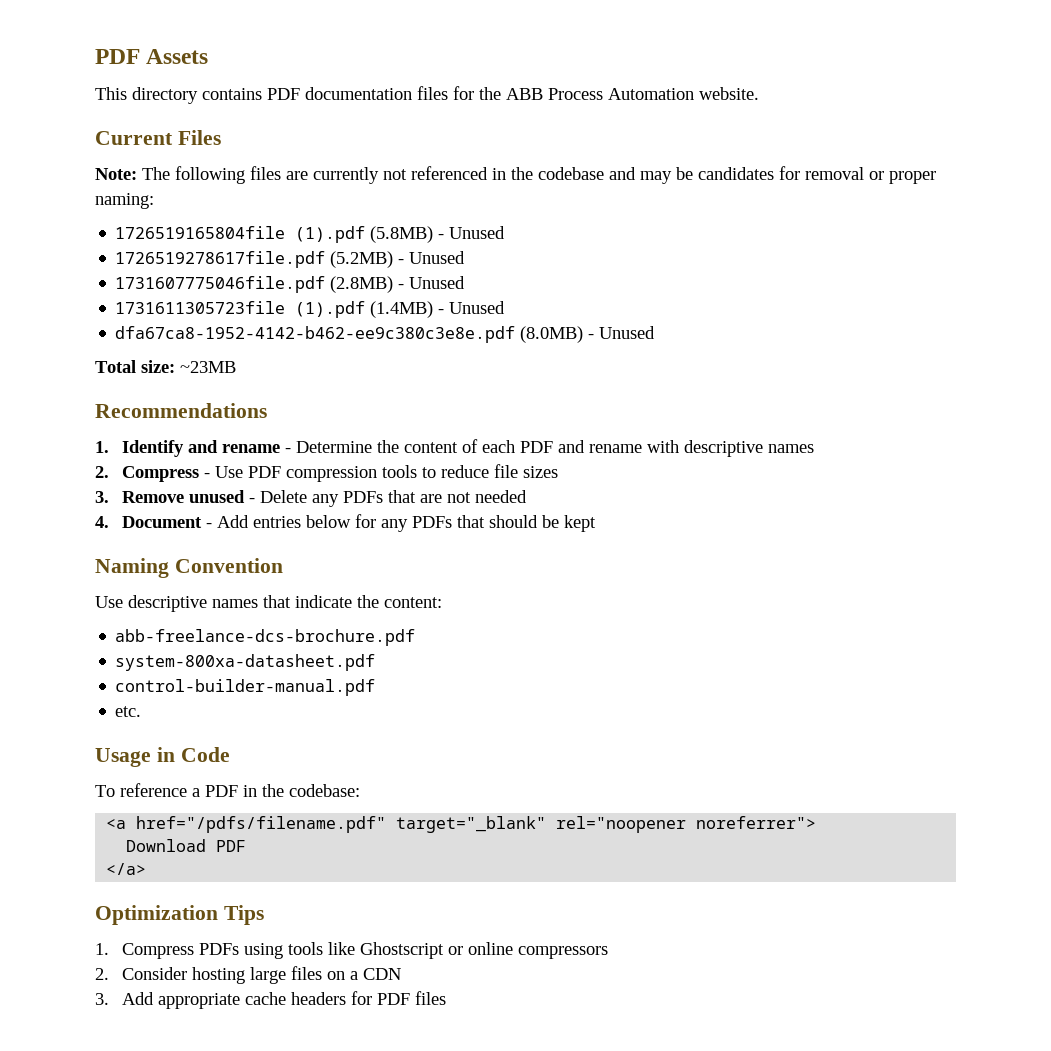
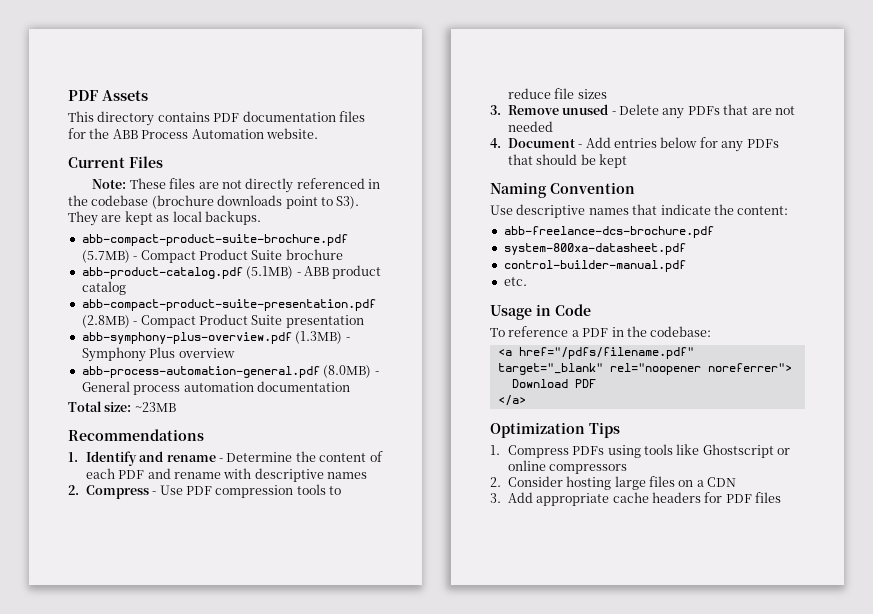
- Note: The following files are currently not referenced in the codebase and may be candidates for removal or proper naming:
- 1726519165804file (1).pdf (5.8MB) - Unused
- 1726519278617file.pdf (5.2MB) - Unused
- 1731607775046file.pdf (2.8MB) - Unused
- 1731611305723file (1).pdf (1.4MB) - Unused
- dfa67ca8-1952-4142-b462-ee9c380c3e8e.pdf (8.0MB) - Unused
+ Note: These files are not directly referenced in the codebase (brochure downloads point to S3). They are kept as local backups.
+ abb-compact-product-suite-brochure.pdf (5.7MB) - Compact Product Suite brochure
+ abb-product-catalog.pdf (5.1MB) - ABB product catalog
+ abb-compact-product-suite-presentation.pdf (2.8MB) - Compact Product Suite presentation
+ abb-symphony-plus-overview.pdf (1.3MB) - Symphony Plus overview
+ abb-process-automation-general.pdf (8.0MB) - General process automation documentation

